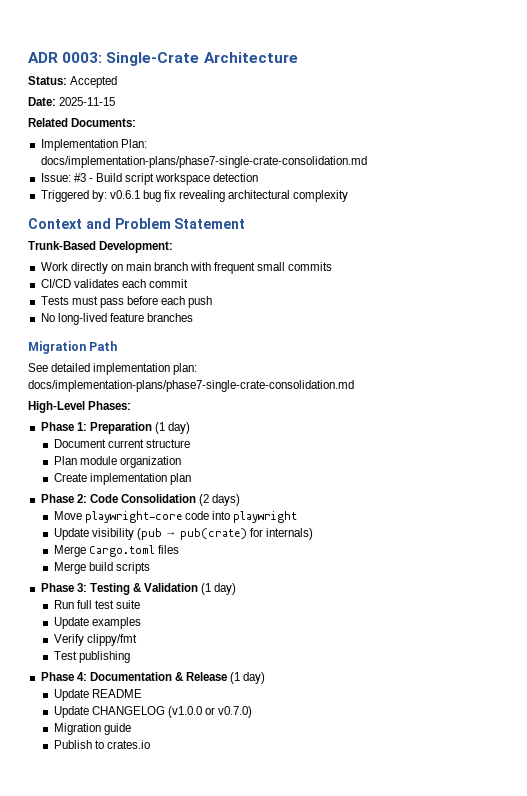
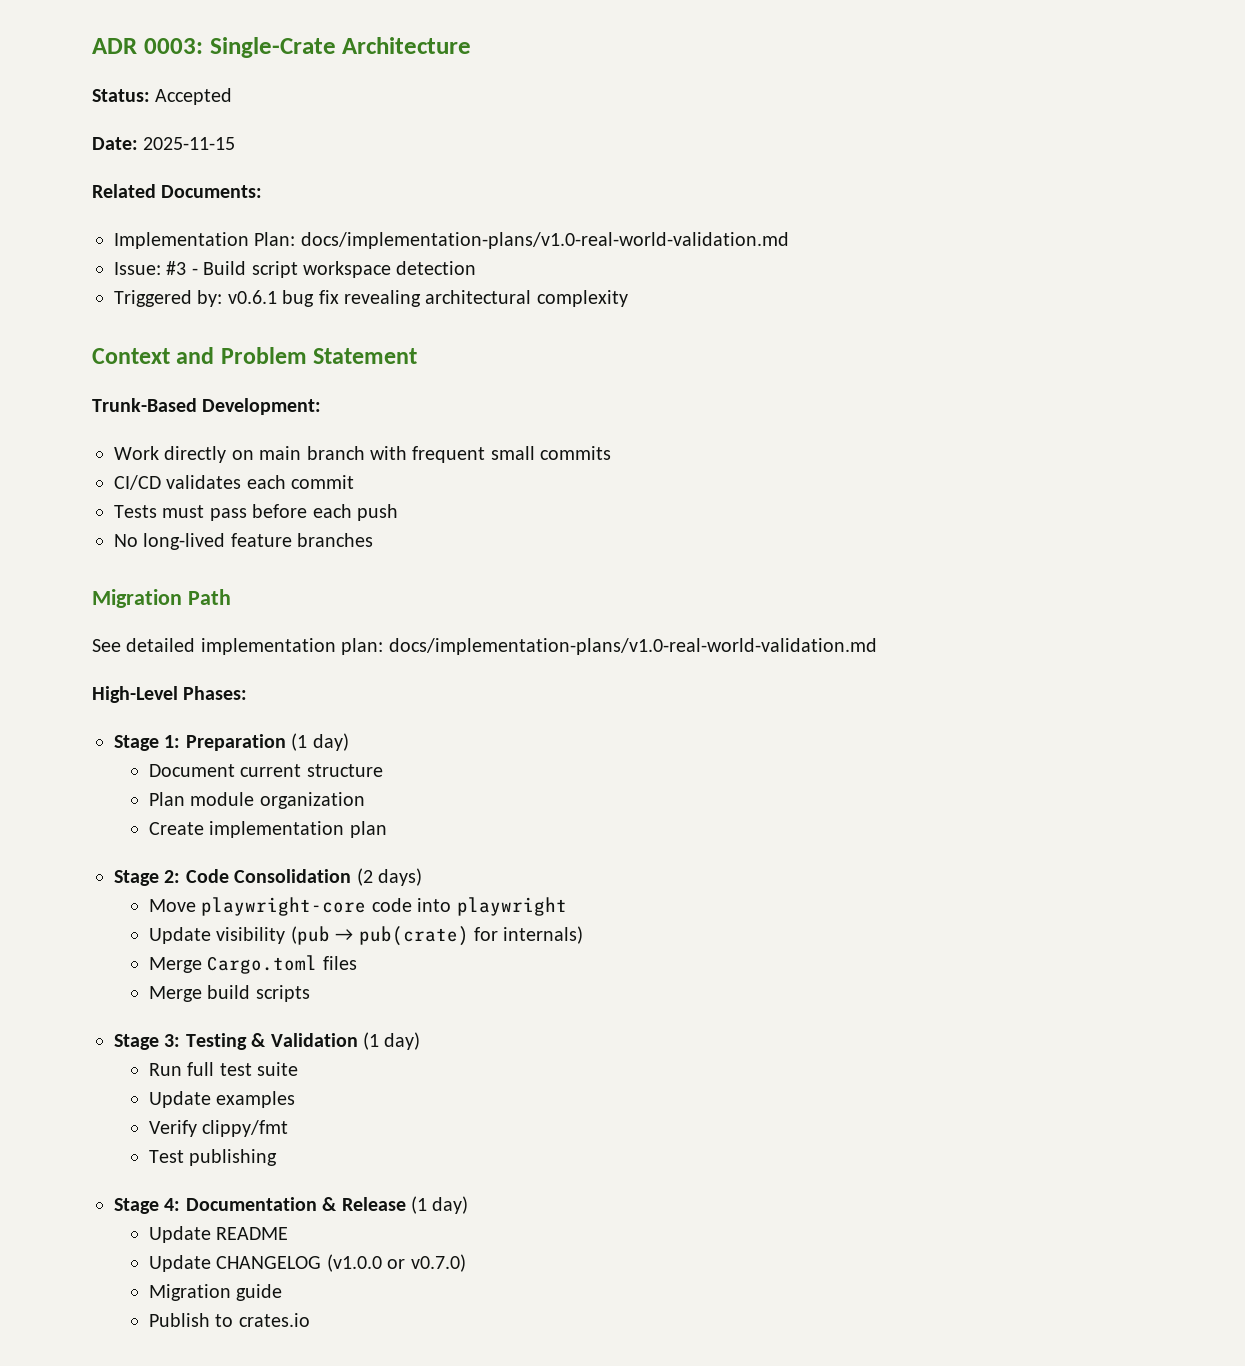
- Implementation Plan: docs/implementation-plans/phase7-single-crate-consolidation.md
+ Implementation Plan: docs/implementation-plans/v1.0-real-world-validation.md
- See detailed implementation plan: docs/implementation-plans/phase7-single-crate-consolidation.md
+ See detailed implementation plan: docs/implementation-plans/v1.0-real-world-validation.md
- Phase 1: Preparation (1 day)
+ Stage 1: Preparation (1 day)
- Phase 2: Code Consolidation (2 days)
+ Stage 2: Code Consolidation (2 days)
- Phase 3: Testing & Validation (1 day)
+ Stage 3: Testing & Validation (1 day)
- Phase 4: Documentation & Release (1 day)
+ Stage 4: Documentation & Release (1 day)

